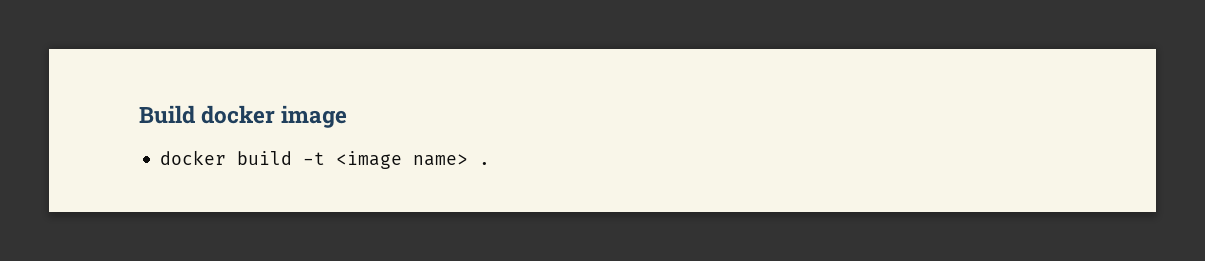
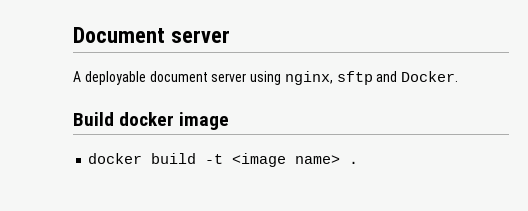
+ Document server
+ A deployable document server using nginx, sftp and Docker.

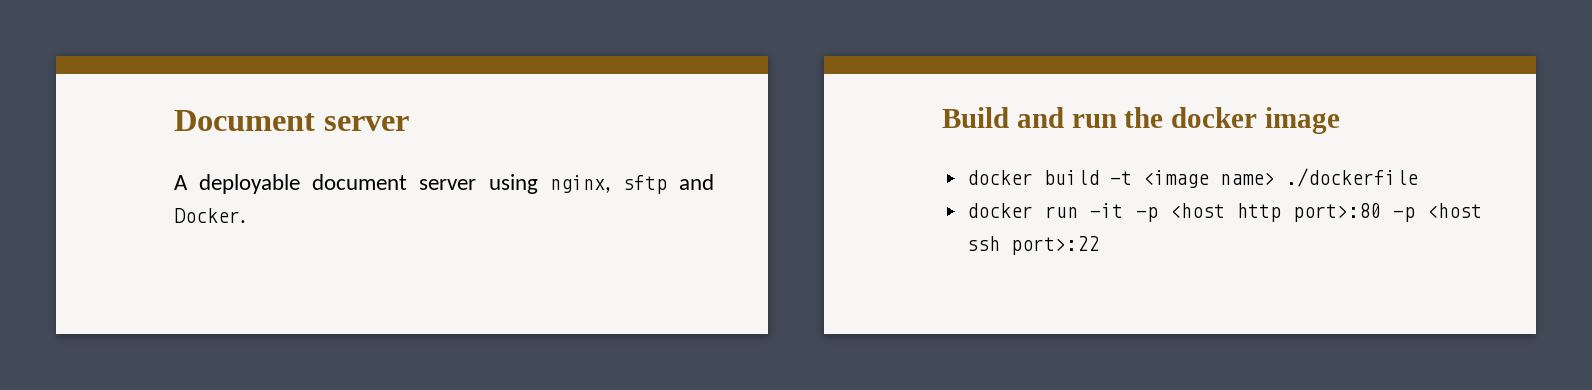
- Build docker image
+ Build and run the docker image
- docker build -t <image name> .
+ docker build -t <image name> ./dockerfile
+ docker run -it -p <host http port>:80 -p <host ssh port>:22

